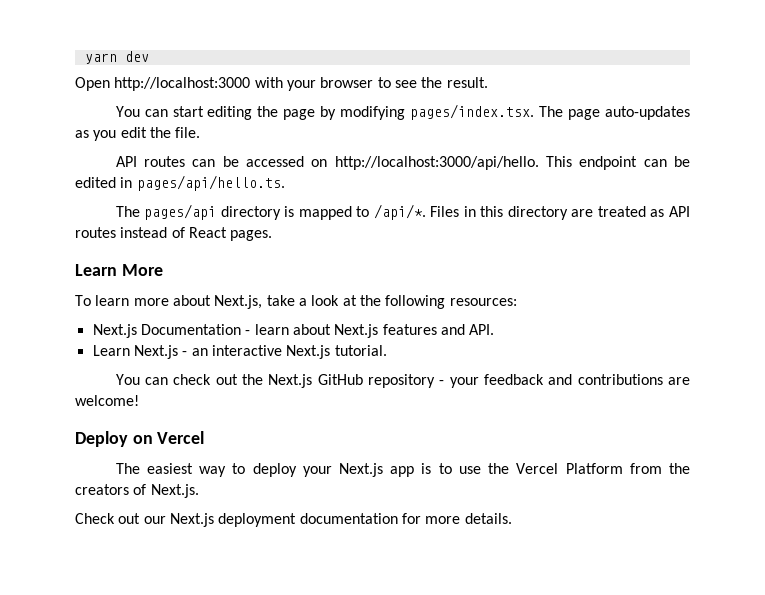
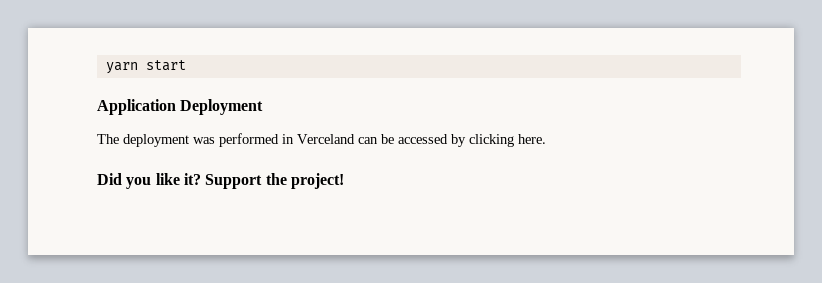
- yarn dev
- Open http://localhost:3000 with your browser to see the result.
- You can start editing the page by modifying pages/index.tsx. The page auto-updates as you edit the file.
- API routes can be accessed on http://localhost:3000/api/hello. This endpoint can be edited in pages/api/hello.ts.
- The pages/api directory is mapped to /api/*. Files in this directory are treated as API routes instead of React pages.
- Learn More
- To learn more about Next.js, take a look at the following resources:
- Next.js Documentation - learn about Next.js features and API.
- Learn Next.js - an interactive Next.js tutorial.
- You can check out the Next.js GitHub repository - your feedback and contributions are welcome!
- Deploy on Vercel
- The easiest way to deploy your Next.js app is to use the Vercel Platform from the creators of Next.js.
- Check out our Next.js deployment documentation for more details.
+ yarn start
+ Application Deployment
+ The deployment was performed in Verceland can be accessed by clicking here.
+ Did you like it? Support the project!

